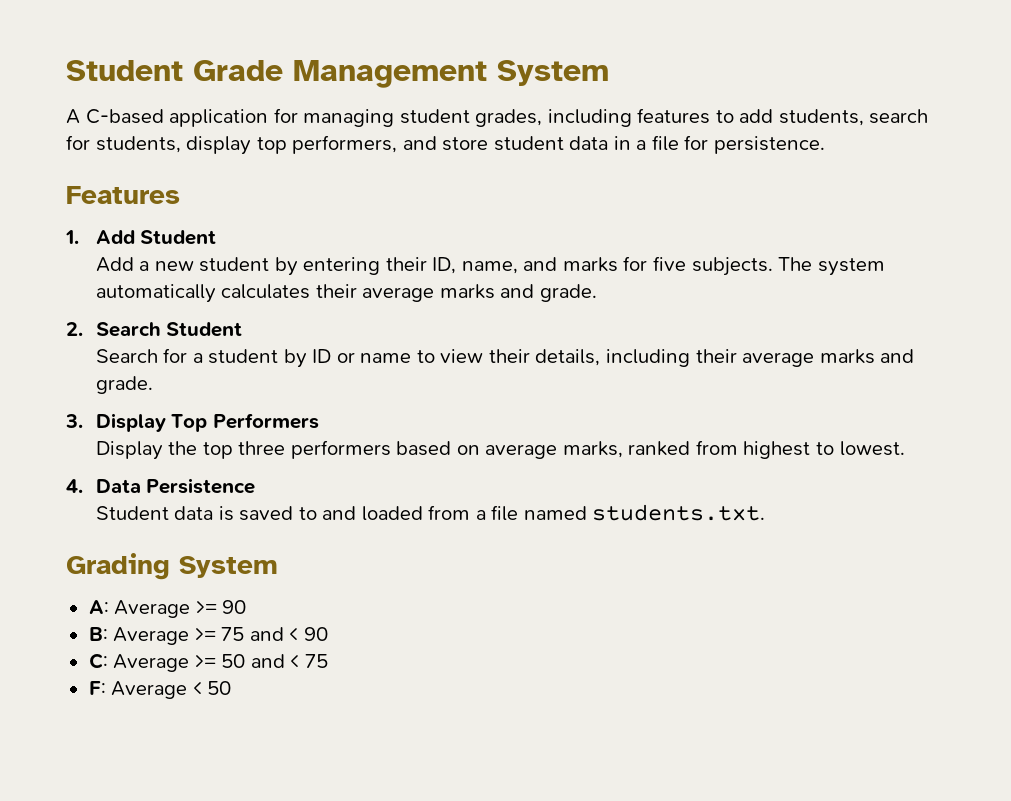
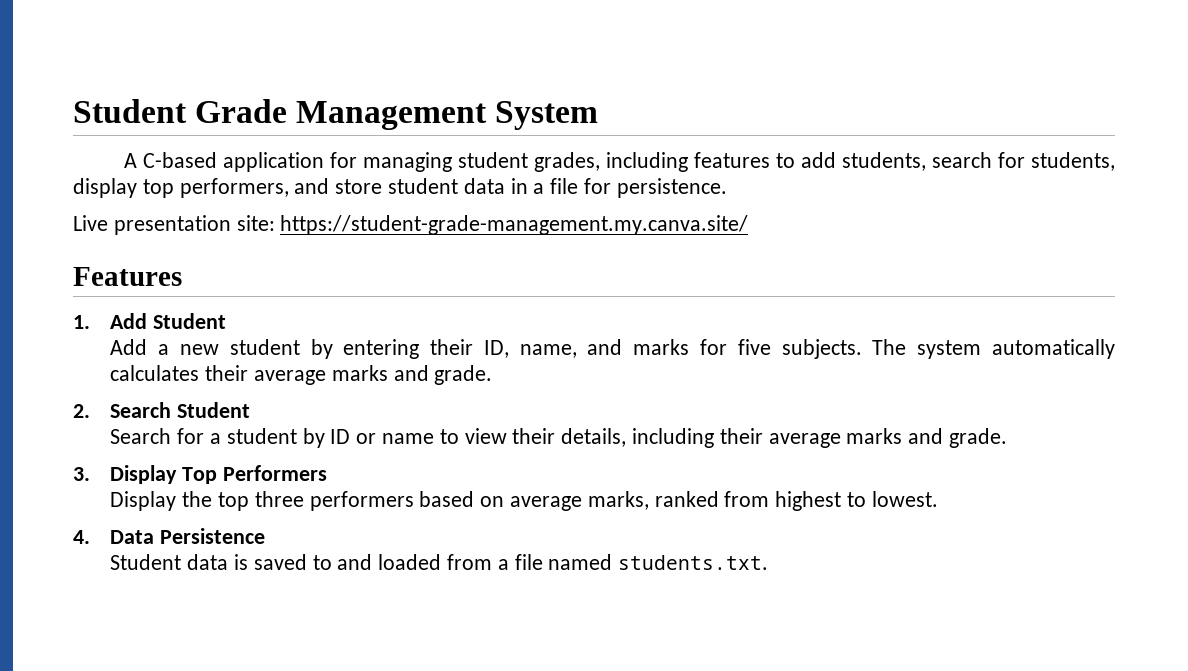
+ Live presentation site: https://student-grade-management.my.canva.site/
- Grading System
- A: Average >= 90
- B: Average >= 75 and < 90
- C: Average >= 50 and < 75
- F: Average < 50

